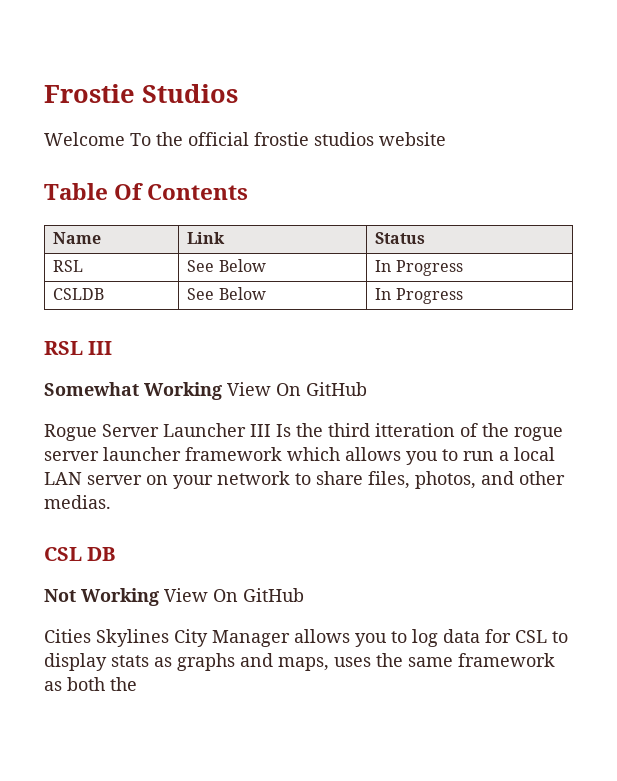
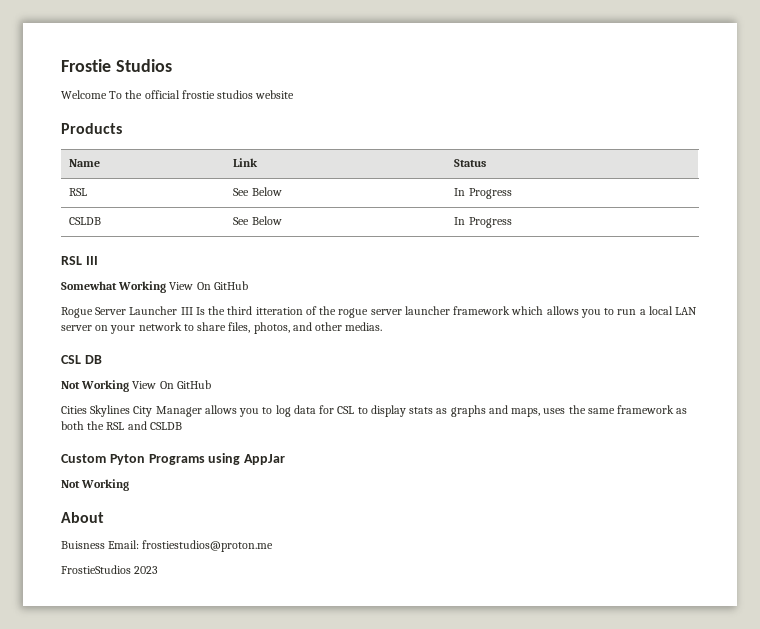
- Table Of Contents
+ Products
- Cities Skylines City Manager allows you to log data for CSL to display stats as graphs and maps, uses the same framework as both the
+ Cities Skylines City Manager allows you to log data for CSL to display stats as graphs and maps, uses the same framework as both the RSL and CSLDB
+ Custom Pyton Programs using AppJar
+ Not Working
+ About
+ Buisness Email: frostiestudios@proton.me
+ FrostieStudios 2023

